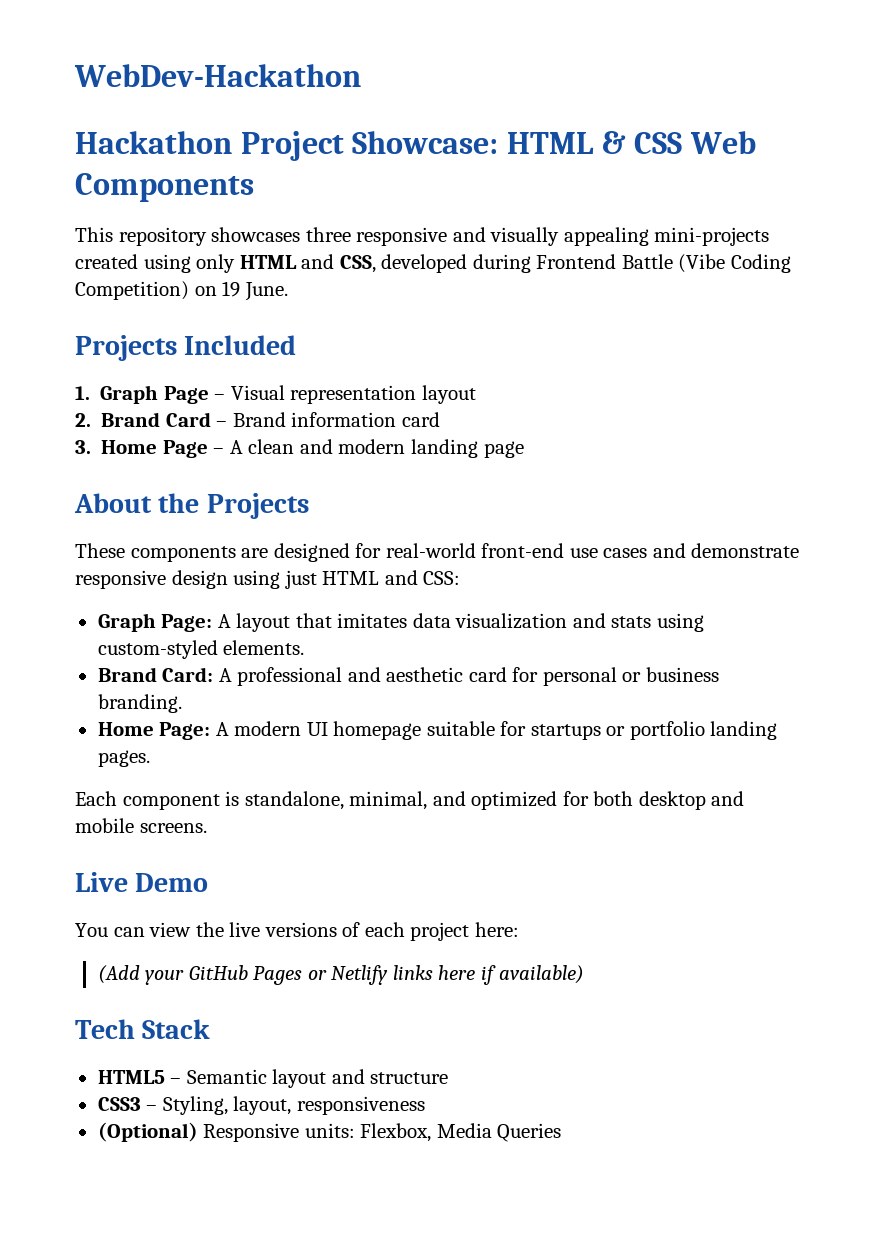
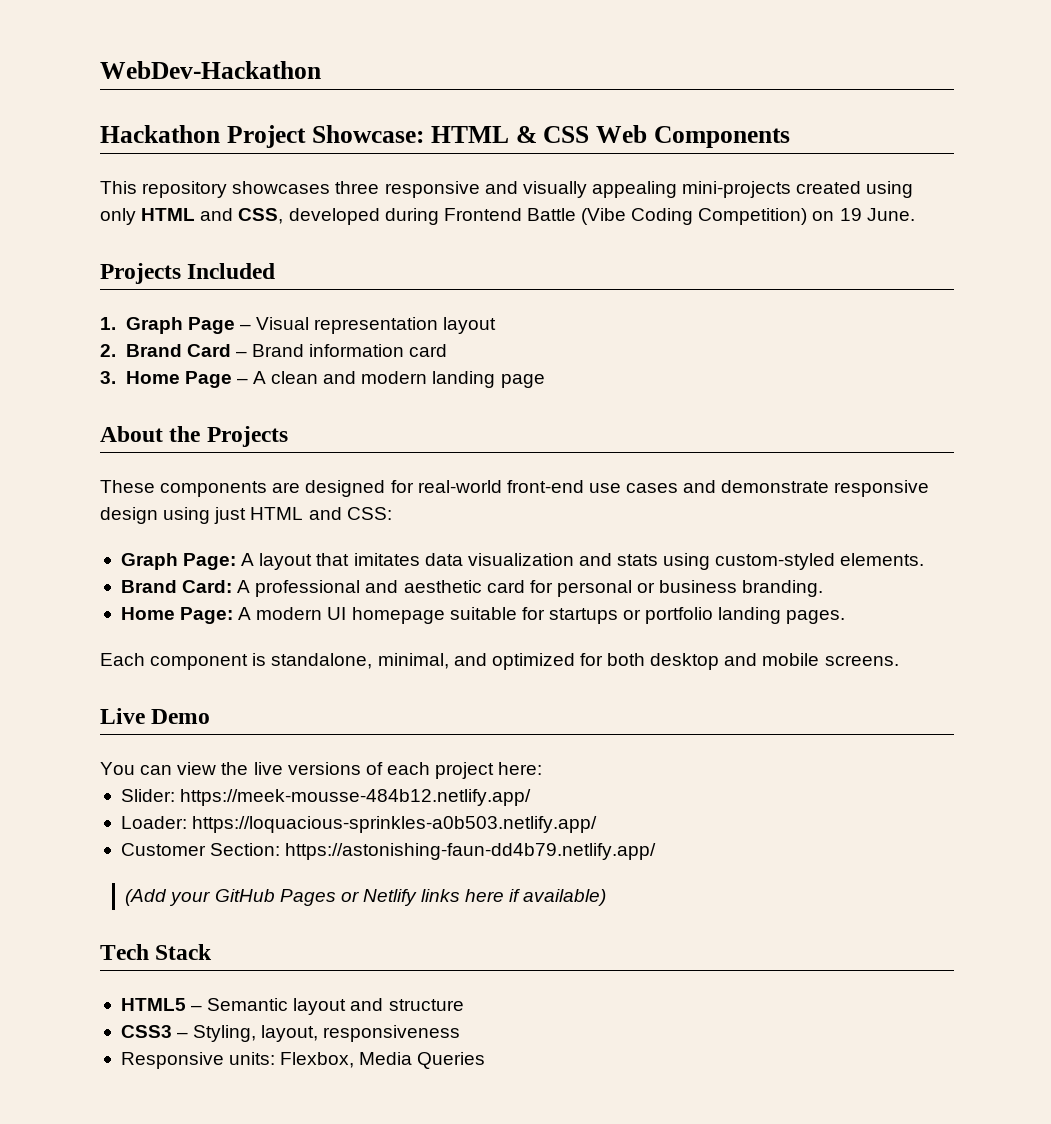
+ Slider: https://meek-mousse-484b12.netlify.app/
+ Loader: https://loquacious-sprinkles-a0b503.netlify.app/
+ Customer Section: https://astonishing-faun-dd4b79.netlify.app/
- (Optional) Responsive units: Flexbox, Media Queries
+ Responsive units: Flexbox, Media Queries

